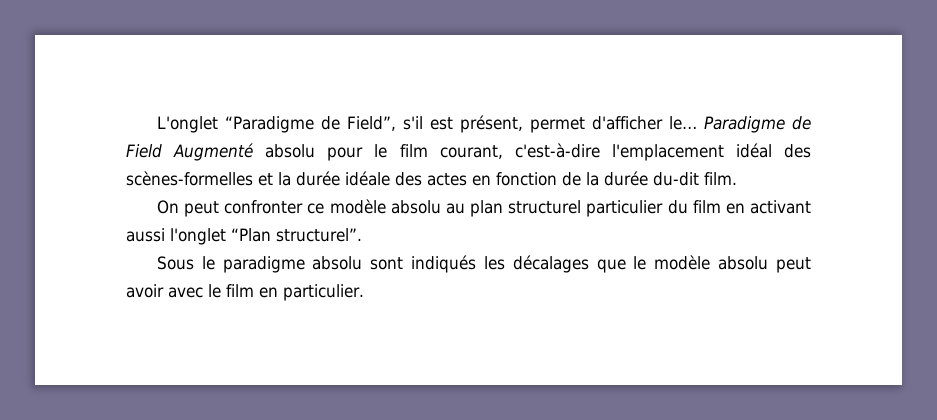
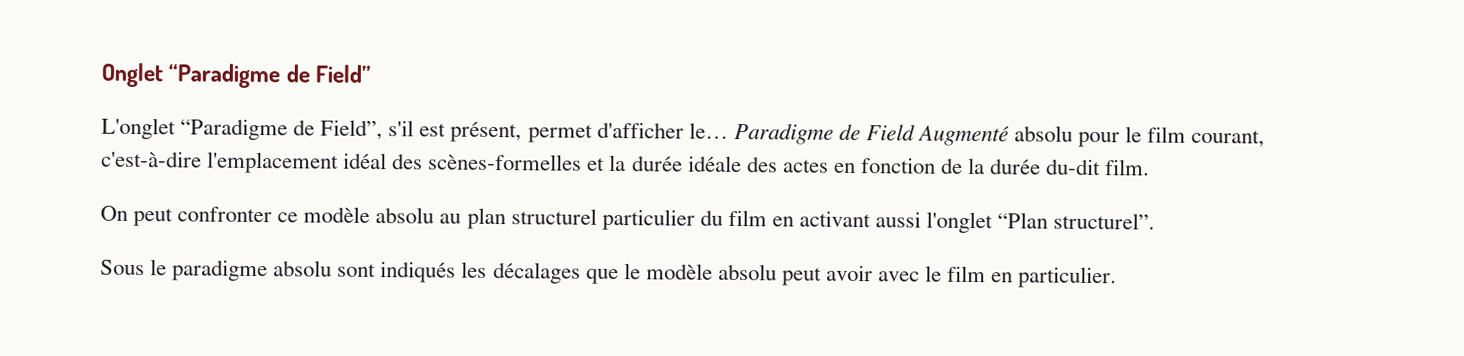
+ Onglet “Paradigme de Field”

